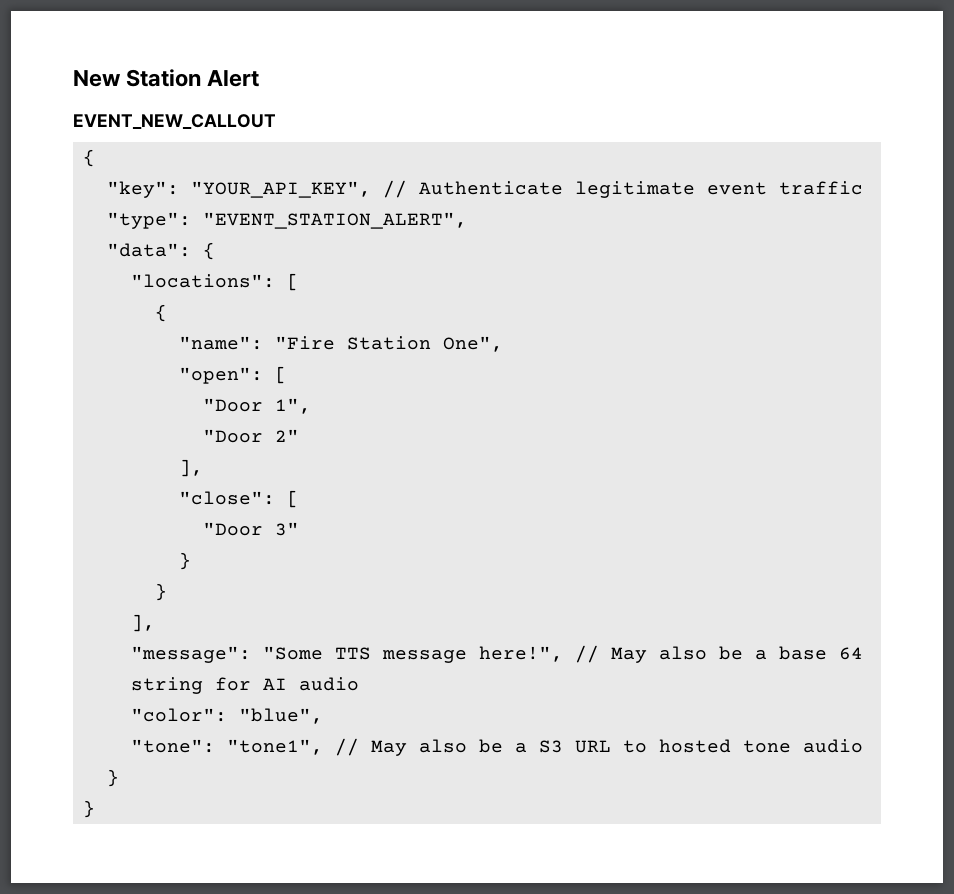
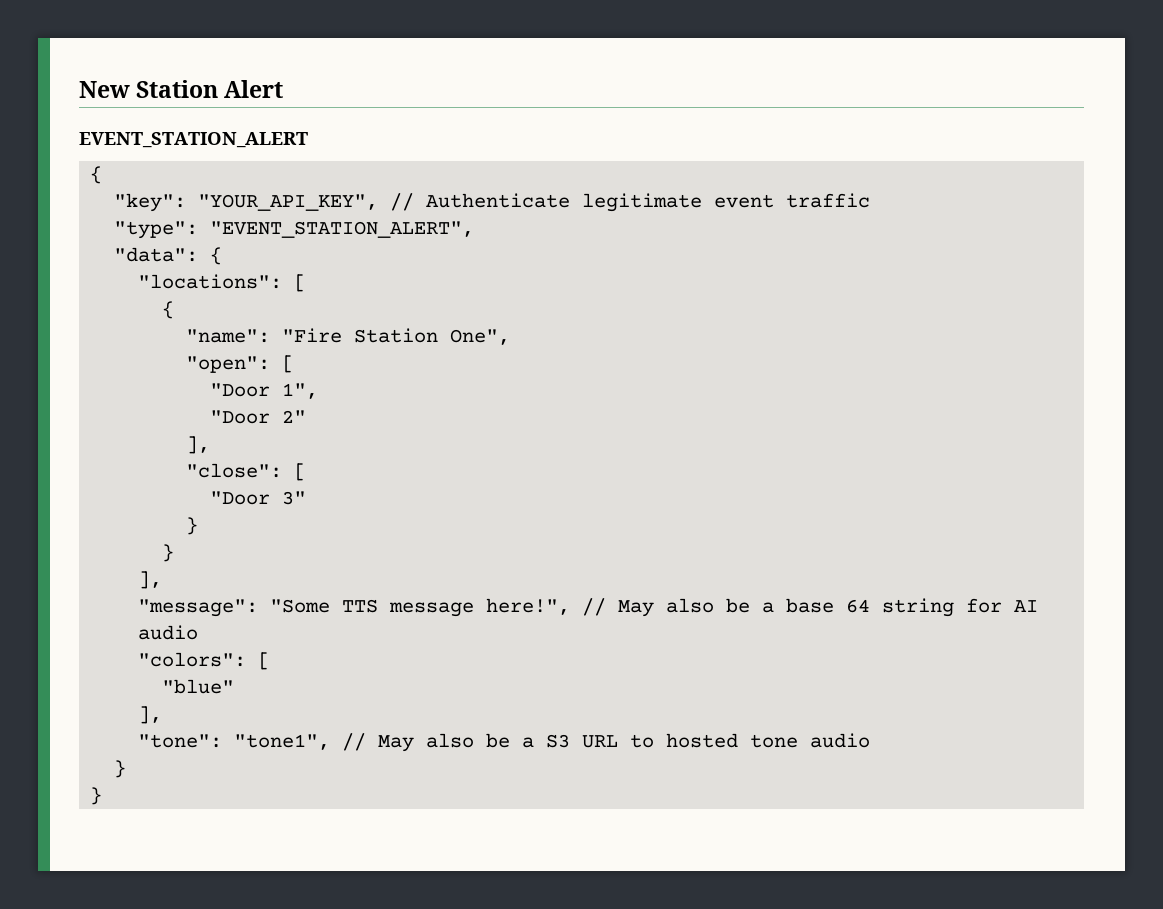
- EVENT_NEW_CALLOUT
+ EVENT_STATION_ALERT
- "color": "blue",
+ "colors": [
+ "blue"
+ ],

